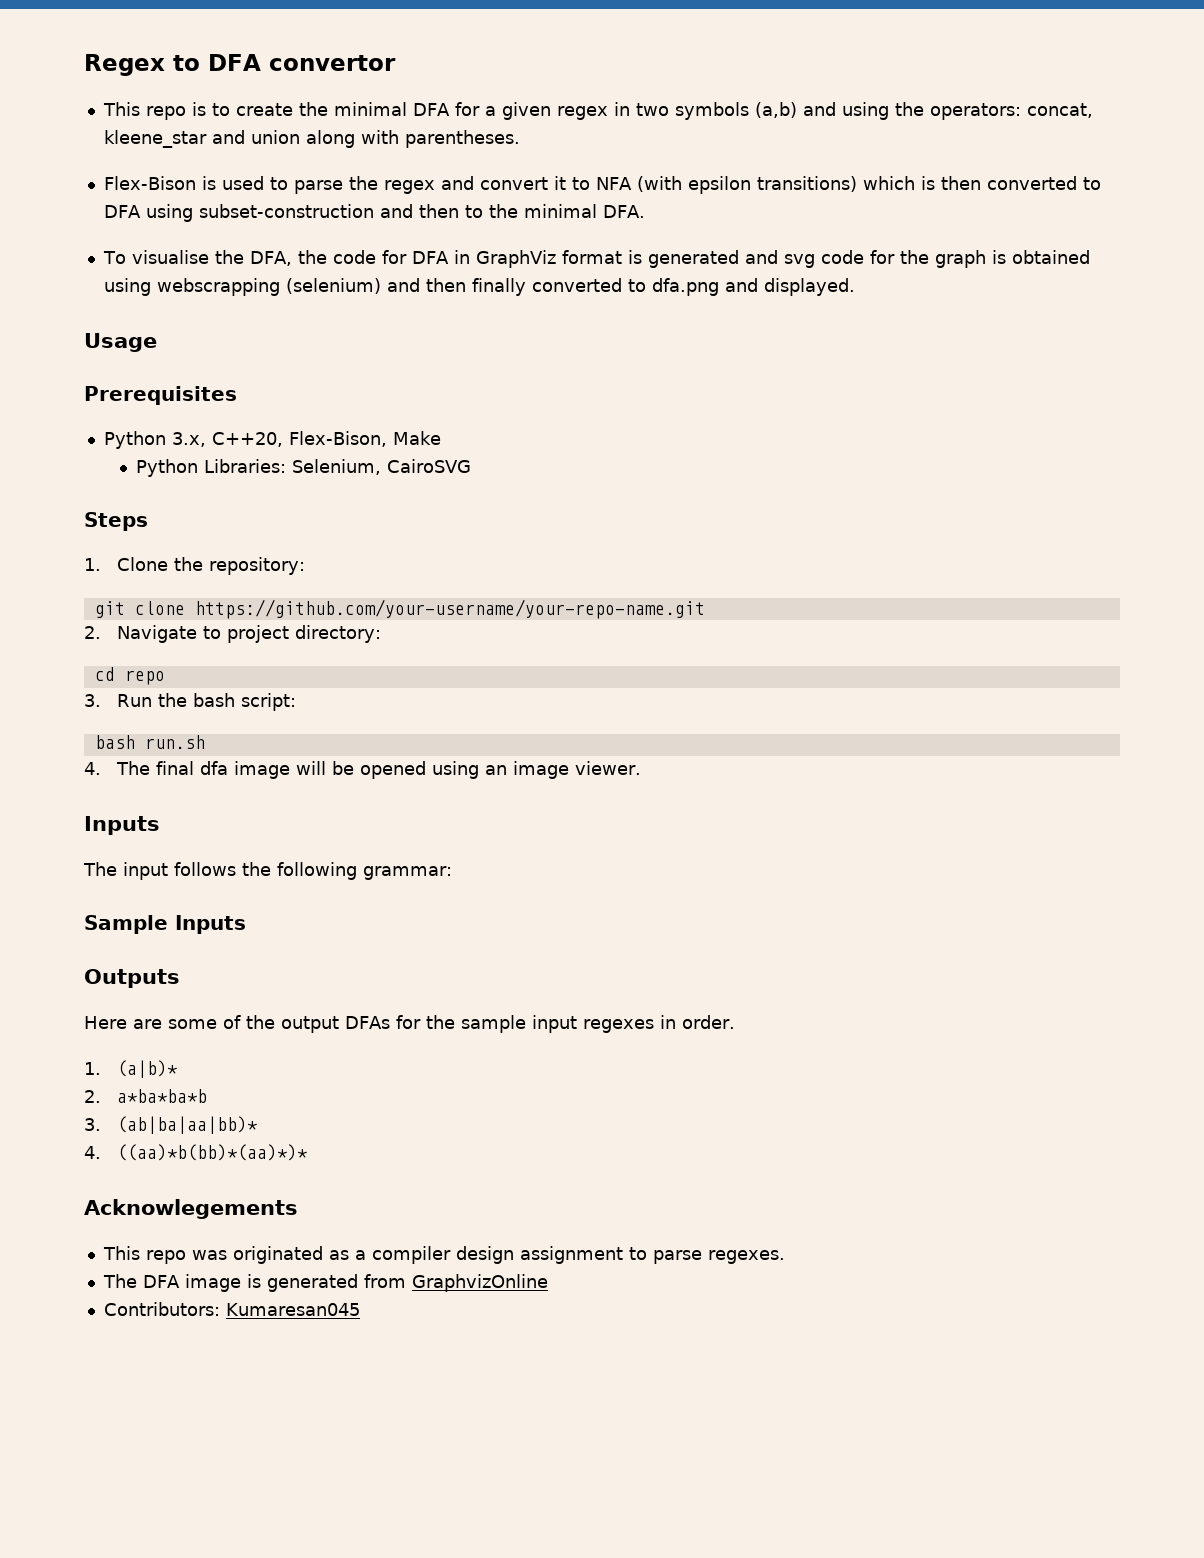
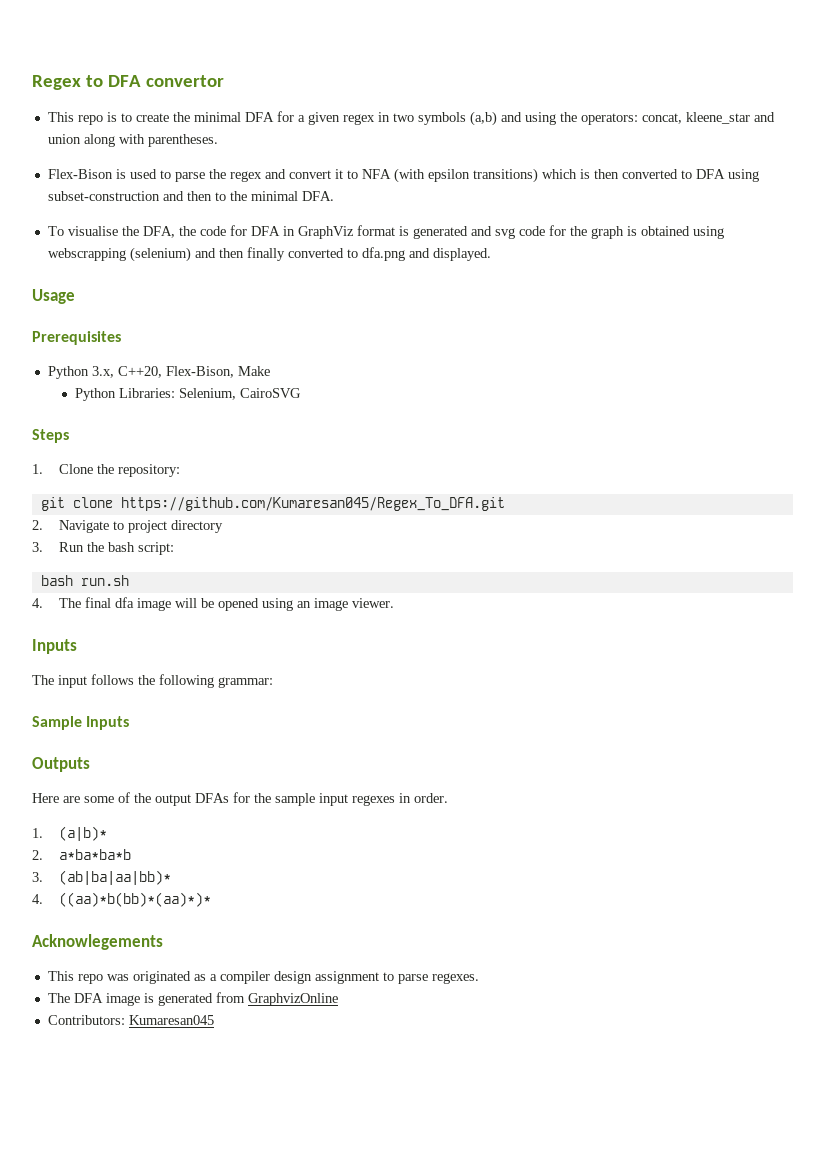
- git clone https://github.com/your-username/your-repo-name.git
+ git clone https://github.com/Kumaresan045/Regex_To_DFA.git
- 2. Navigate to project directory:
- cd repo
+ 2. Navigate to project directory

